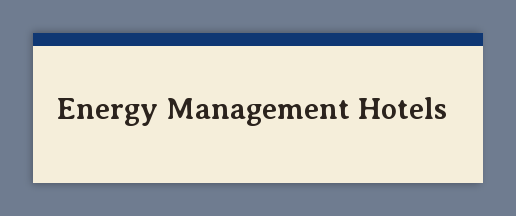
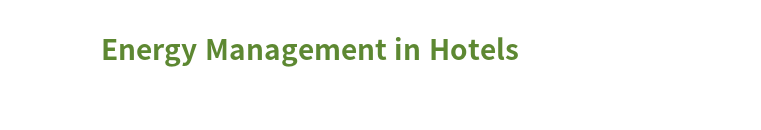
- Energy Management Hotels
+ Energy Management in Hotels

